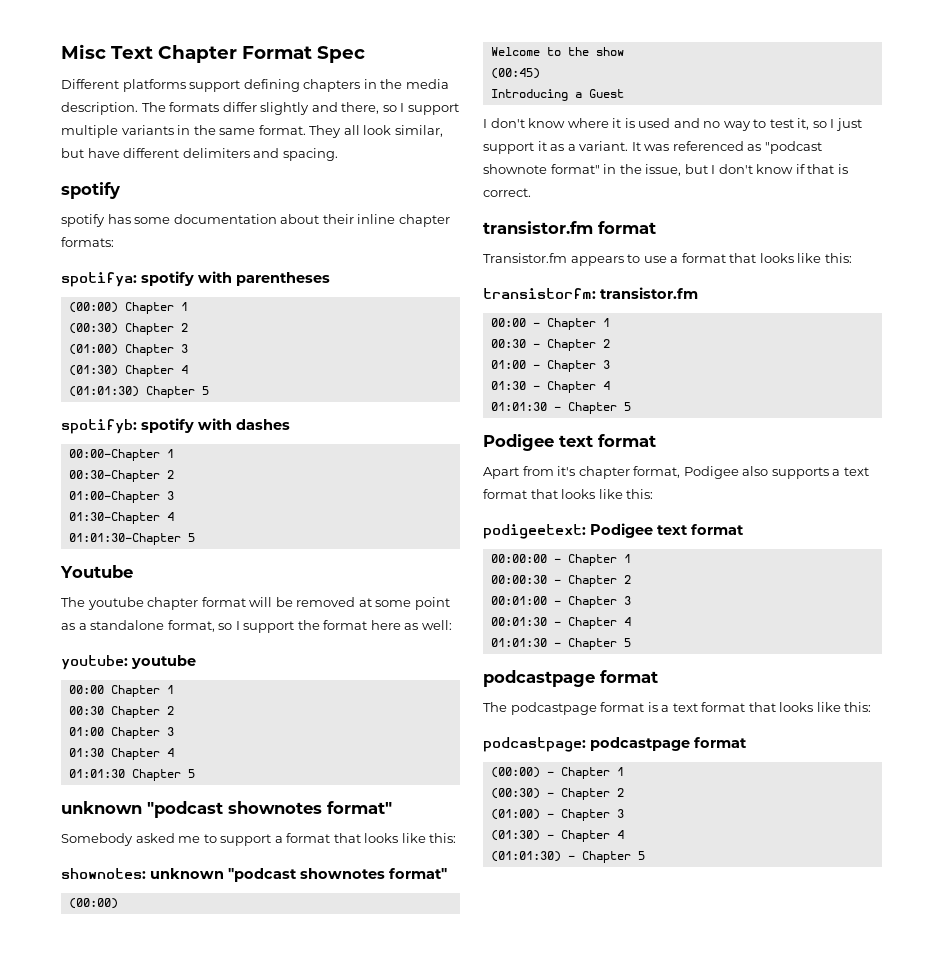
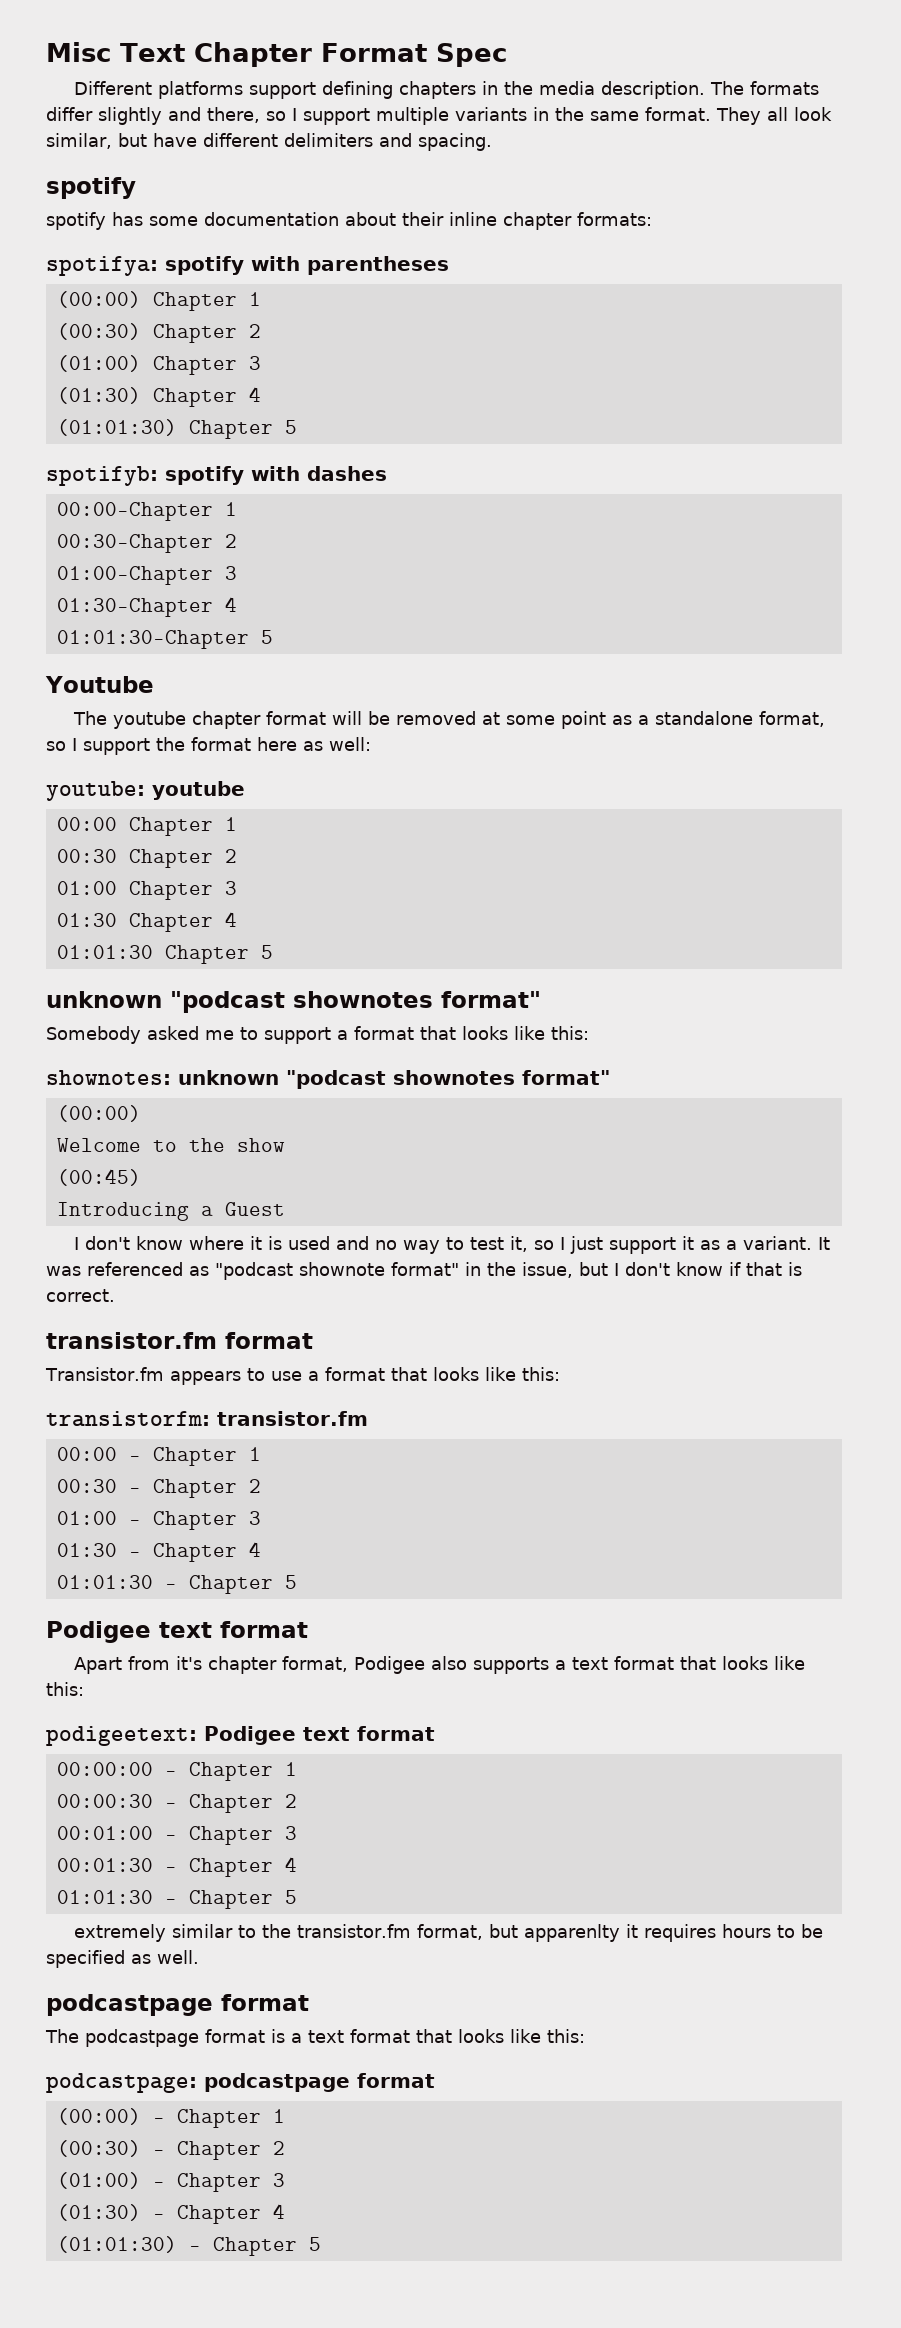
+ extremely similar to the transistor.fm format, but apparenlty it requires hours to be specified as well.

